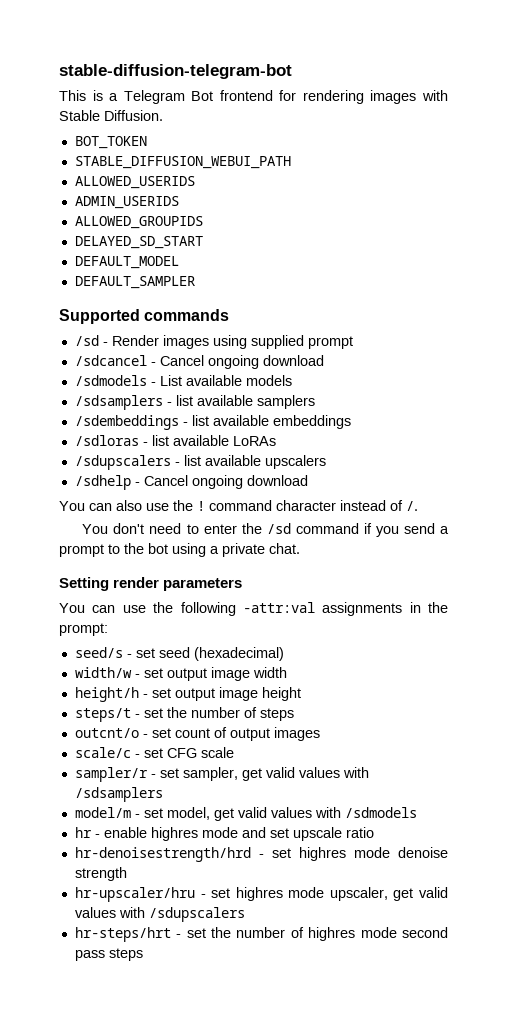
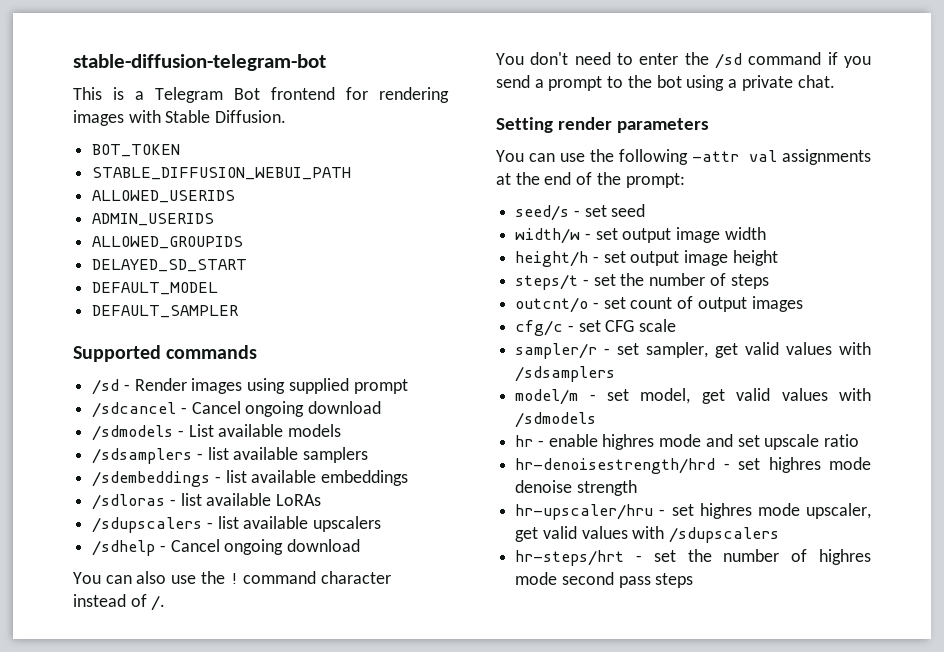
- You can use the following -attr:val assignments in the prompt:
+ You can use the following -attr val assignments at the end of the prompt:
- seed/s - set seed (hexadecimal)
+ seed/s - set seed
- scale/c - set CFG scale
+ cfg/c - set CFG scale

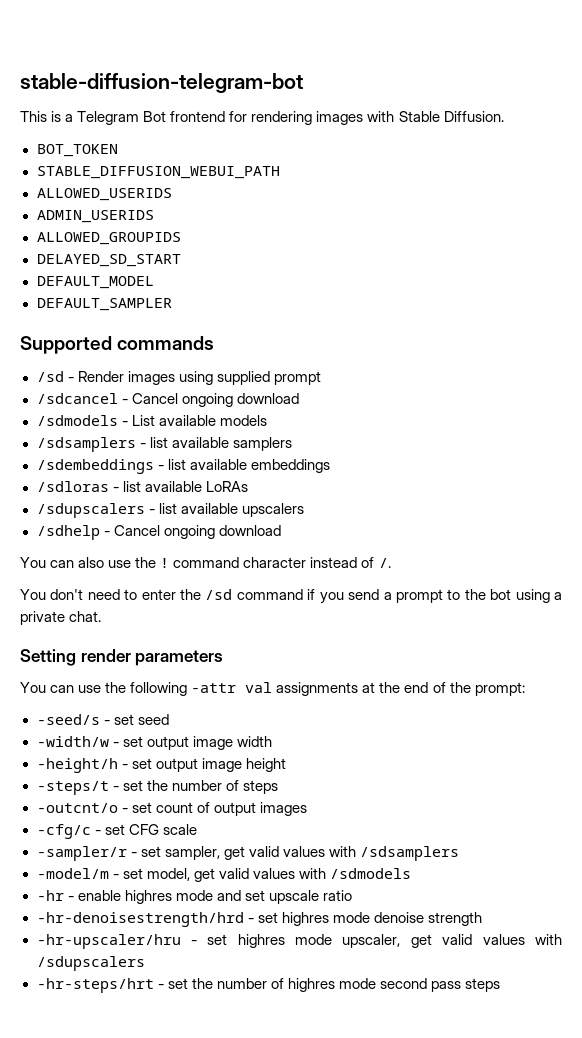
- seed/s - set seed
+ -seed/s - set seed
- width/w - set output image width
+ -width/w - set output image width
- height/h - set output image height
+ -height/h - set output image height
- steps/t - set the number of steps
+ -steps/t - set the number of steps
- outcnt/o - set count of output images
+ -outcnt/o - set count of output images
- cfg/c - set CFG scale
+ -cfg/c - set CFG scale
- sampler/r - set sampler, get valid values with /sdsamplers
+ -sampler/r - set sampler, get valid values with /sdsamplers
- model/m - set model, get valid values with /sdmodels
+ -model/m - set model, get valid values with /sdmodels
- hr - enable highres mode and set upscale ratio
+ -hr - enable highres mode and set upscale ratio
- hr-denoisestrength/hrd - set highres mode denoise strength
+ -hr-denoisestrength/hrd - set highres mode denoise strength
- hr-upscaler/hru - set highres mode upscaler, get valid values with /sdupscalers
+ -hr-upscaler/hru - set highres mode upscaler, get valid values with /sdupscalers
- hr-steps/hrt - set the number of highres mode second pass steps
+ -hr-steps/hrt - set the number of highres mode second pass steps

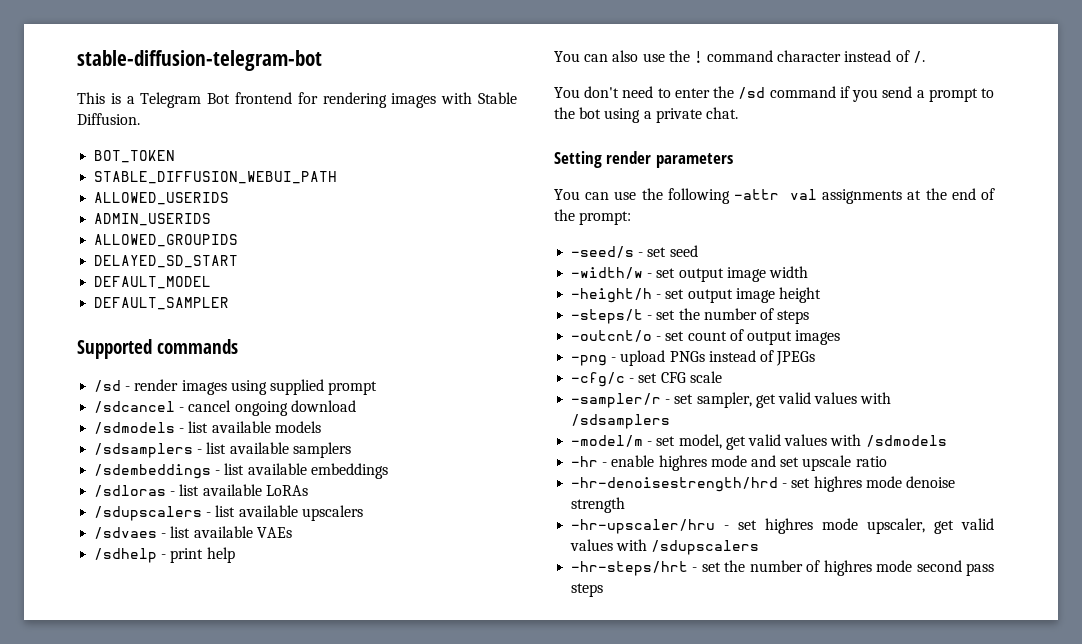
- /sd - Render images using supplied prompt
+ /sd - render images using supplied prompt
- /sdcancel - Cancel ongoing download
+ /sdcancel - cancel ongoing download
- /sdmodels - List available models
+ /sdmodels - list available models
+ /sdvaes - list available VAEs
- /sdhelp - Cancel ongoing download
+ /sdhelp - print help
+ -png - upload PNGs instead of JPEGs

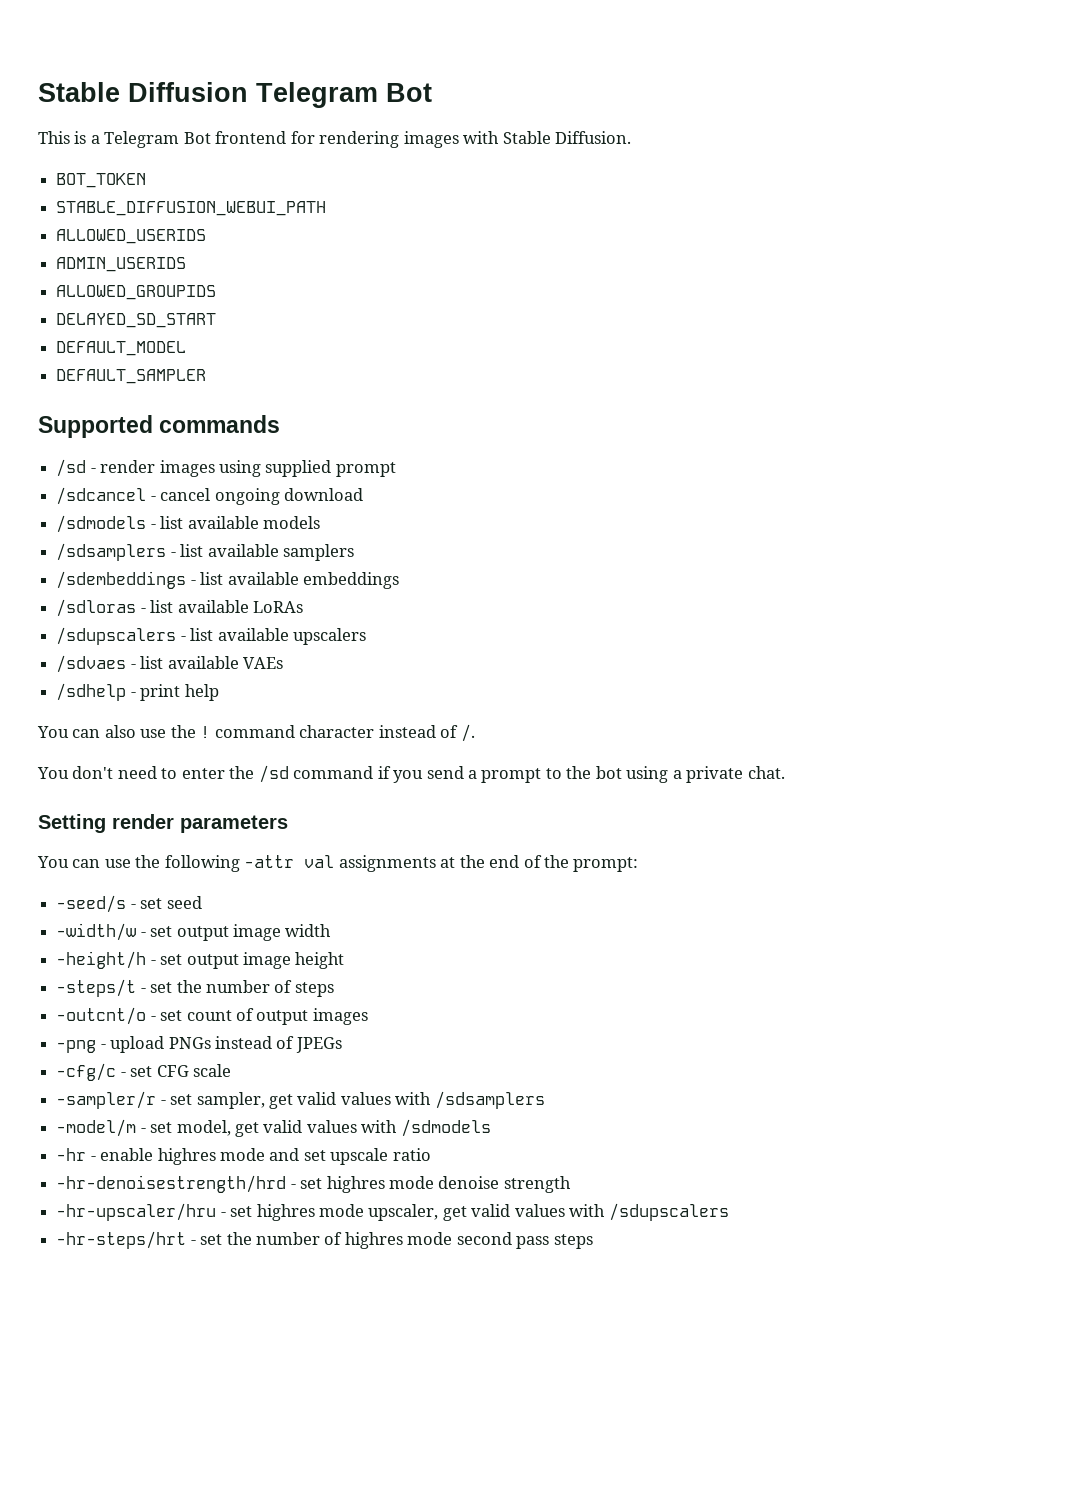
- stable-diffusion-telegram-bot
+ Stable Diffusion Telegram Bot

